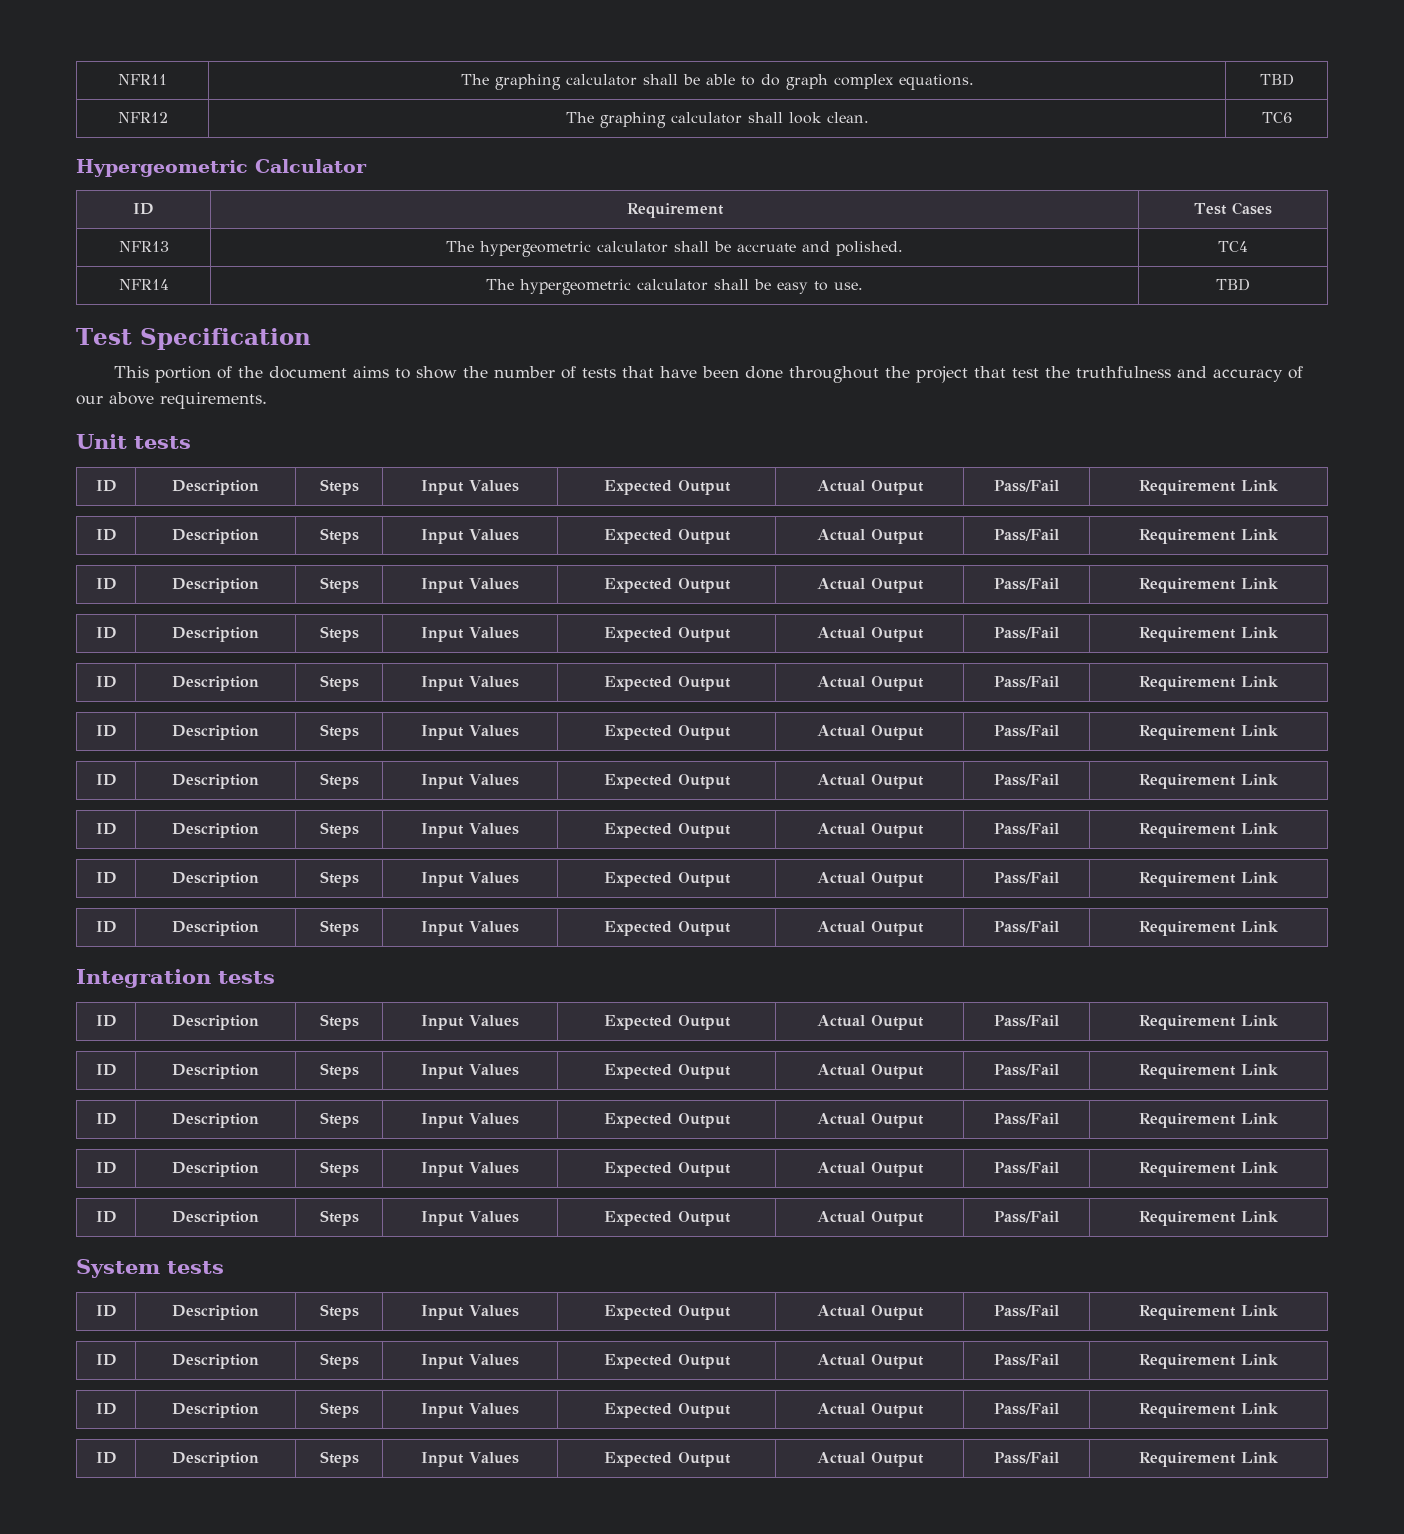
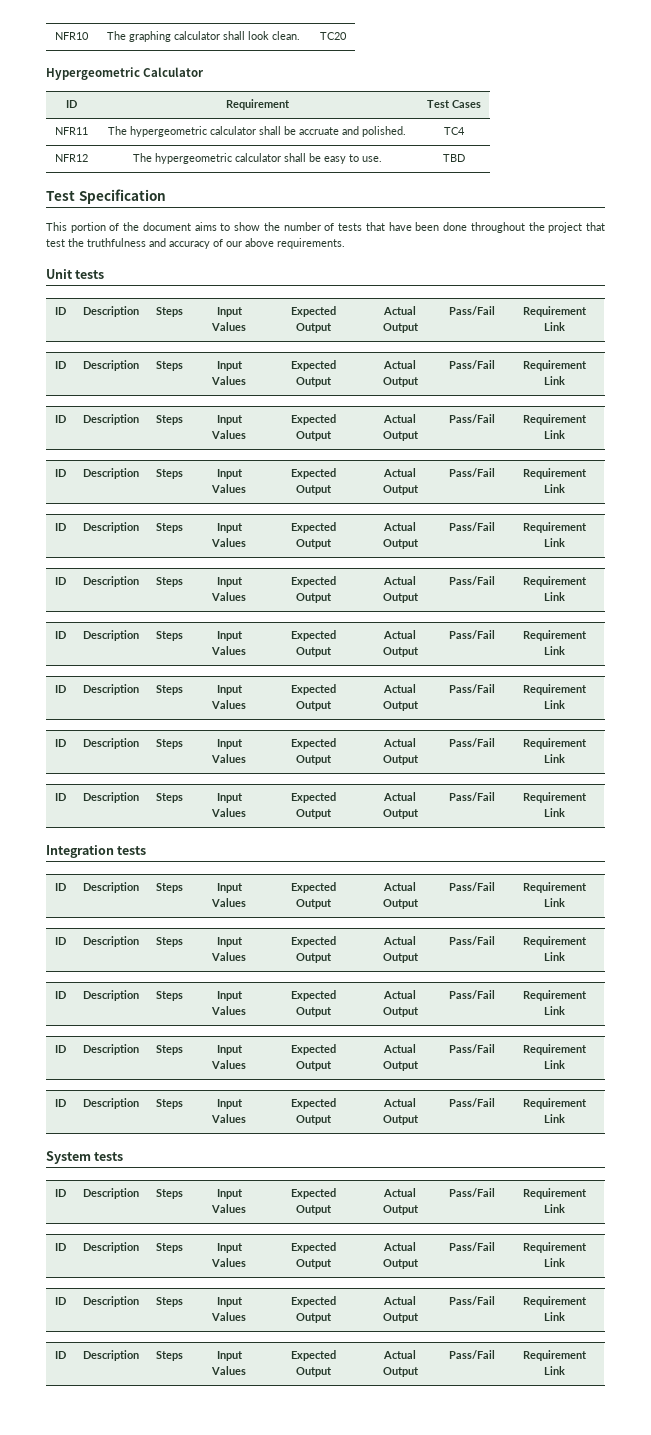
- NFR11 | The graphing calculator shall be able to do graph complex equations. | TBD
- NFR12 | The graphing calculator shall look clean. | TC6
+ NFR10 | The graphing calculator shall look clean. | TC20
- NFR13 | The hypergeometric calculator shall be accruate and polished. | TC4
+ NFR11 | The hypergeometric calculator shall be accruate and polished. | TC4
- NFR14 | The hypergeometric calculator shall be easy to use. | TBD
+ NFR12 | The hypergeometric calculator shall be easy to use. | TBD

